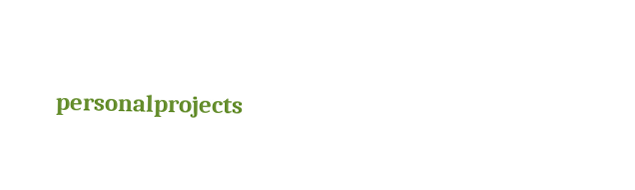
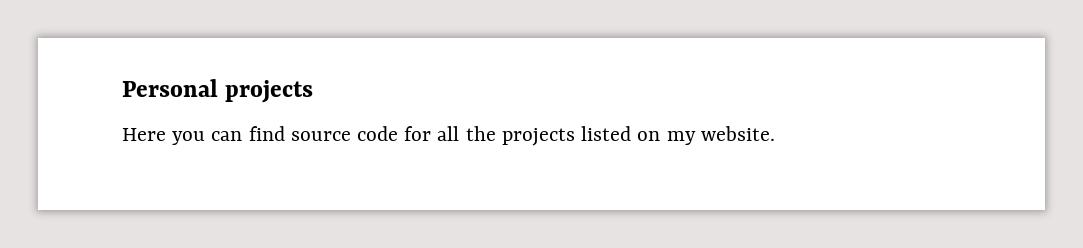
- personalprojects
+ Personal projects
+ Here you can find source code for all the projects listed on my website.

